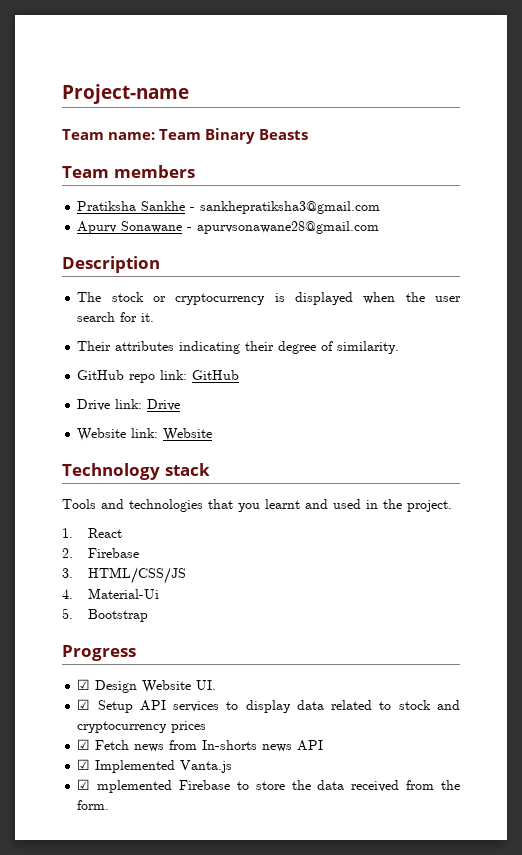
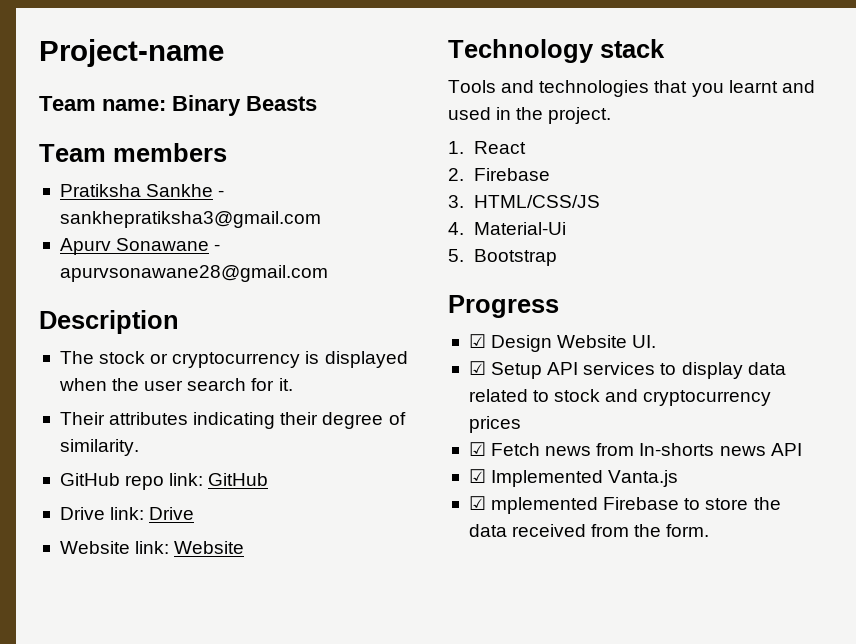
- Team name: Team Binary Beasts
+ Team name: Binary Beasts

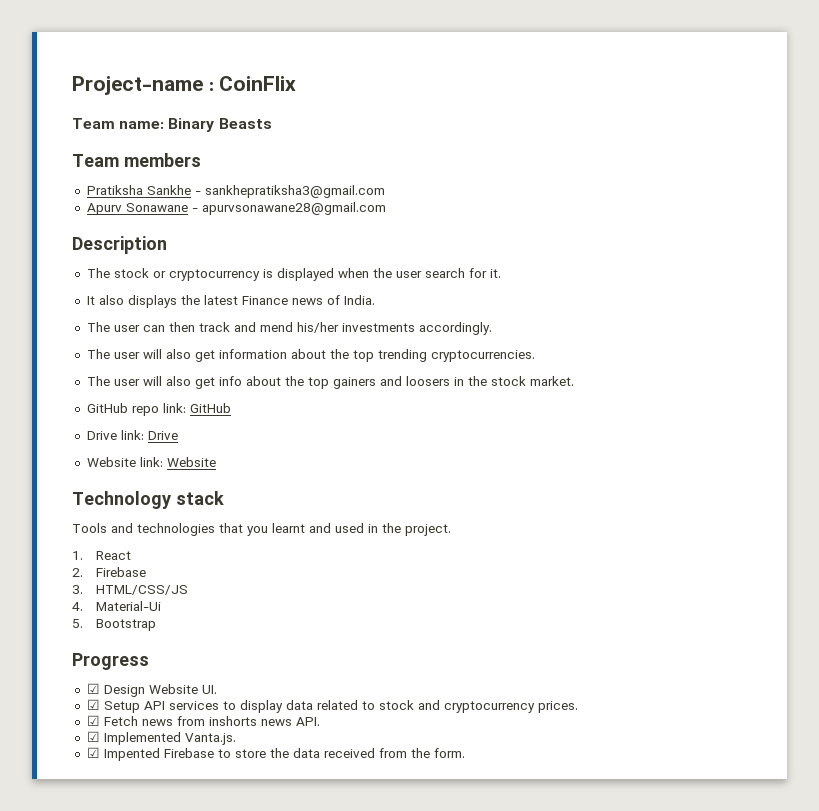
- Project-name
+ Project-name : CoinFlix
- Their attributes indicating their degree of similarity.
+ It also displays the latest Finance news of India.
+ The user can then track and mend his/her investments accordingly.
+ The user will also get information about the top trending cryptocurrencies.
+ The user will also get info about the top gainers and loosers in the stock market.
- ☑ Setup API services to display data related to stock and cryptocurrency prices
+ ☑ Setup API services to display data related to stock and cryptocurrency prices.
- ☑ Fetch news from In-shorts news API
+ ☑ Fetch news from inshorts news API.
- ☑ Implemented Vanta.js
- ☑ mplemented Firebase to store the data received from the form.
+ ☑ Implemented Vanta.js.
+ ☑ Impented Firebase to store the data received from the form.

